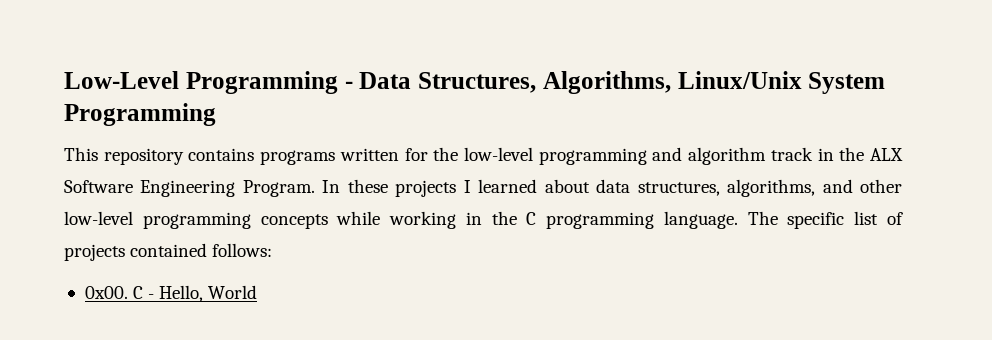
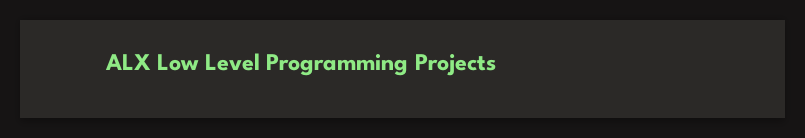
- Low-Level Programming - Data Structures, Algorithms, Linux/Unix System Programming
- This repository contains programs written for the low-level programming and algorithm track in the ALX Software Engineering Program. In these projects I learned about data structures, algorithms, and other low-level programming concepts while working in the C programming language. The specific list of projects contained follows:
- 0x00. C - Hello, World
+ ALX Low Level Programming Projects

